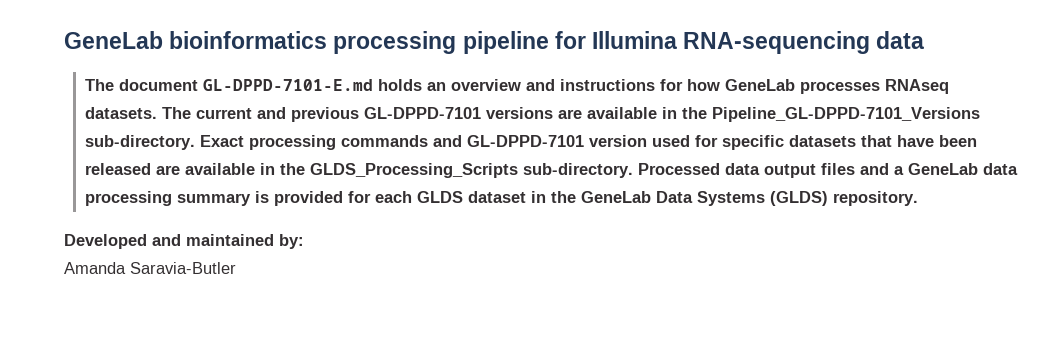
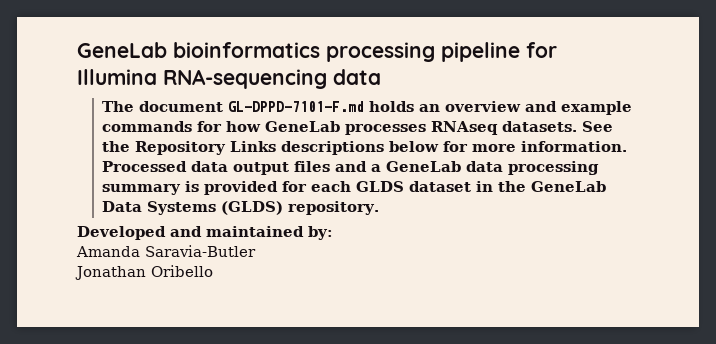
- The document GL-DPPD-7101-E.md holds an overview and instructions for how GeneLab processes RNAseq datasets.
+ The document GL-DPPD-7101-F.md holds an overview and example commands for how GeneLab processes RNAseq datasets.
- The current and previous GL-DPPD-7101 versions are available in the Pipeline_GL-DPPD-7101_Versions sub-directory. Exact processing commands and GL-DPPD-7101 version used for specific datasets that have been released are available in the GLDS_Processing_Scripts sub-directory.
+ See the Repository Links descriptions below for more information.
+ Jonathan Oribello

